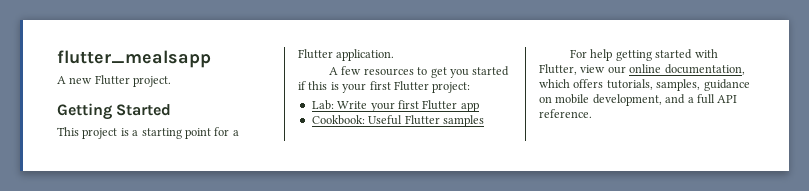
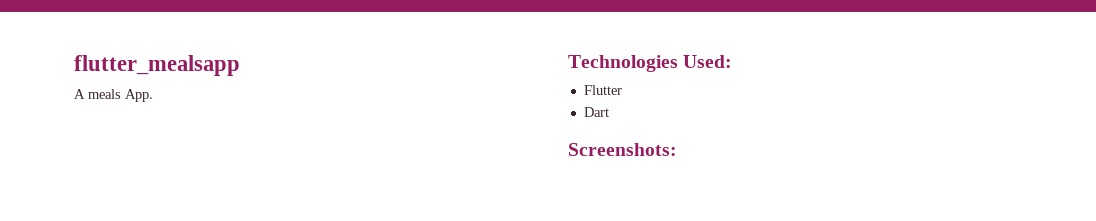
- A new Flutter project.
- Getting Started
- This project is a starting point for a Flutter application.
- A few resources to get you started if this is your first Flutter project:
- Lab: Write your first Flutter app
- Cookbook: Useful Flutter samples
- For help getting started with Flutter, view our online documentation, which offers tutorials, samples, guidance on mobile development, and a full API reference.
+ A meals App.
+ Technologies Used:
+ Flutter
+ Dart
+ Screenshots:

